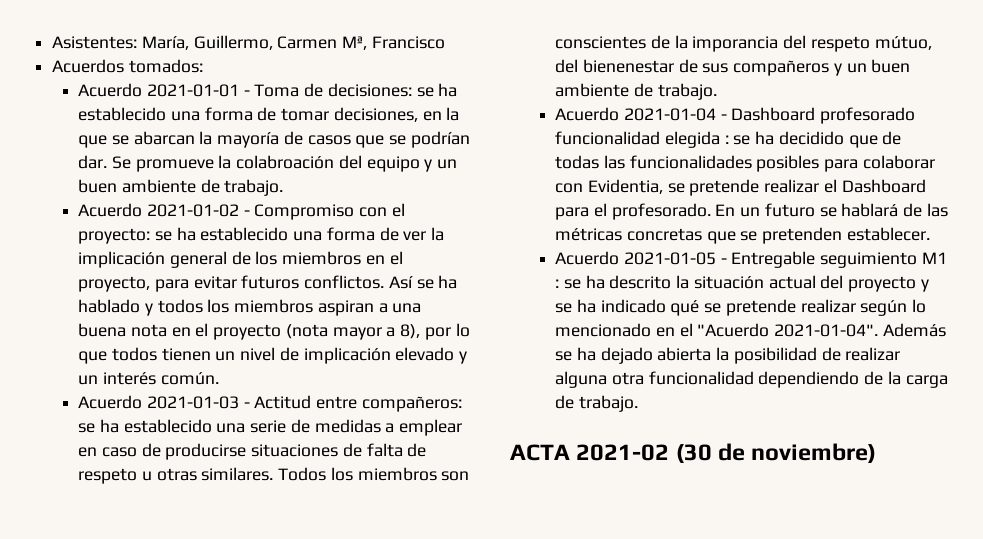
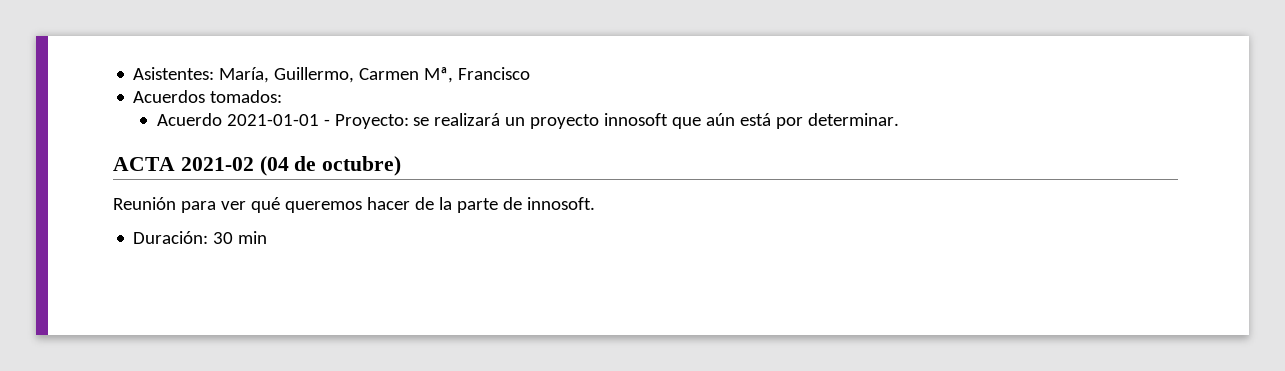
- Acuerdo 2021-01-01 - Toma de decisiones: se ha establecido una forma de tomar decisiones, en la que se abarcan la mayoría de casos que se podrían dar. Se promueve la colabroación del equipo y un buen ambiente de trabajo.
- Acuerdo 2021-01-02 - Compromiso con el proyecto: se ha establecido una forma de ver la implicación general de los miembros en el proyecto, para evitar futuros conflictos. Así se ha hablado y todos los miembros aspiran a una buena nota en el proyecto (nota mayor a 8), por lo que todos tienen un nivel de implicación elevado y un interés común.
- Acuerdo 2021-01-03 - Actitud entre compañeros: se ha establecido una serie de medidas a emplear en caso de producirse situaciones de falta de respeto u otras similares. Todos los miembros son conscientes de la imporancia del respeto mútuo, del bienenestar de sus compañeros y un buen ambiente de trabajo.
- Acuerdo 2021-01-04 - Dashboard profesorado funcionalidad elegida : se ha decidido que de todas las funcionalidades posibles para colaborar con Evidentia, se pretende realizar el Dashboard para el profesorado. En un futuro se hablará de las métricas concretas que se pretenden establecer.
- Acuerdo 2021-01-05 - Entregable seguimiento M1 : se ha descrito la situación actual del proyecto y se ha indicado qué se pretende realizar según lo mencionado en el "Acuerdo 2021-01-04". Además se ha dejado abierta la posibilidad de realizar alguna otra funcionalidad dependiendo de la carga de trabajo.
- ACTA 2021-02 (30 de noviembre)
+ Acuerdo 2021-01-01 - Proyecto: se realizará un proyecto innosoft que aún está por determinar.
+ ACTA 2021-02 (04 de octubre)
+ Reunión para ver qué queremos hacer de la parte de innosoft.
+ Duración: 30 min

